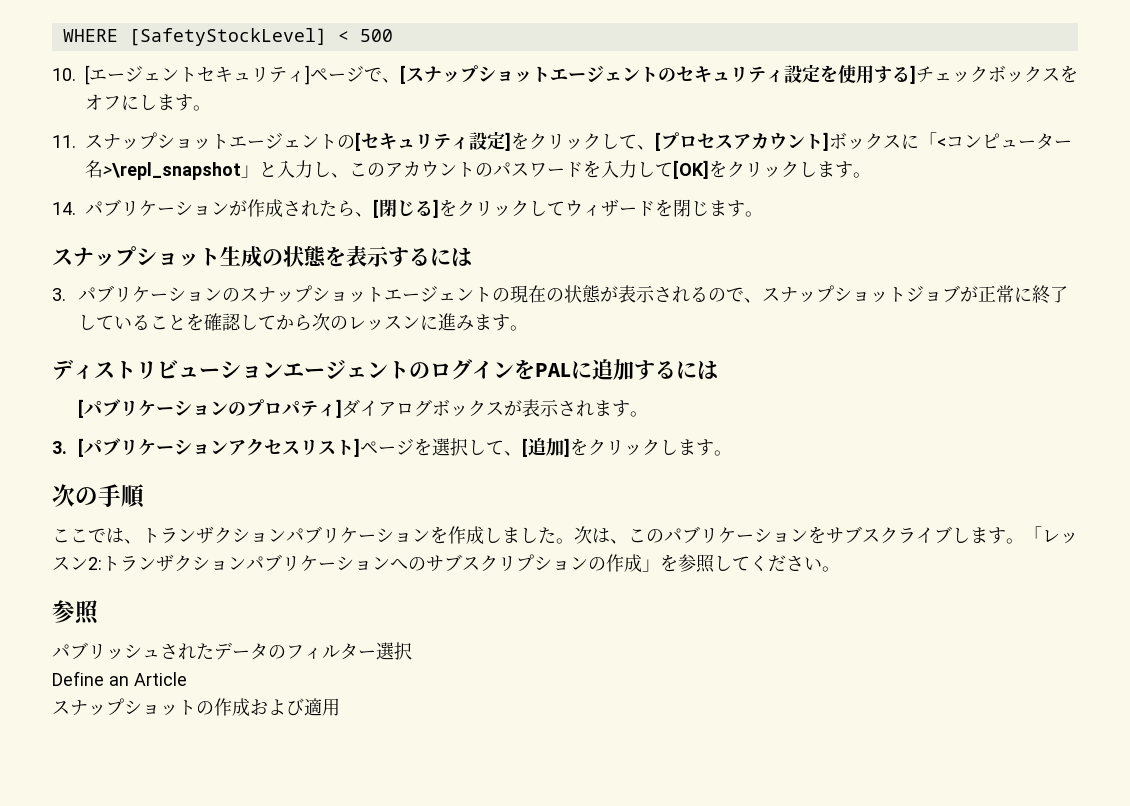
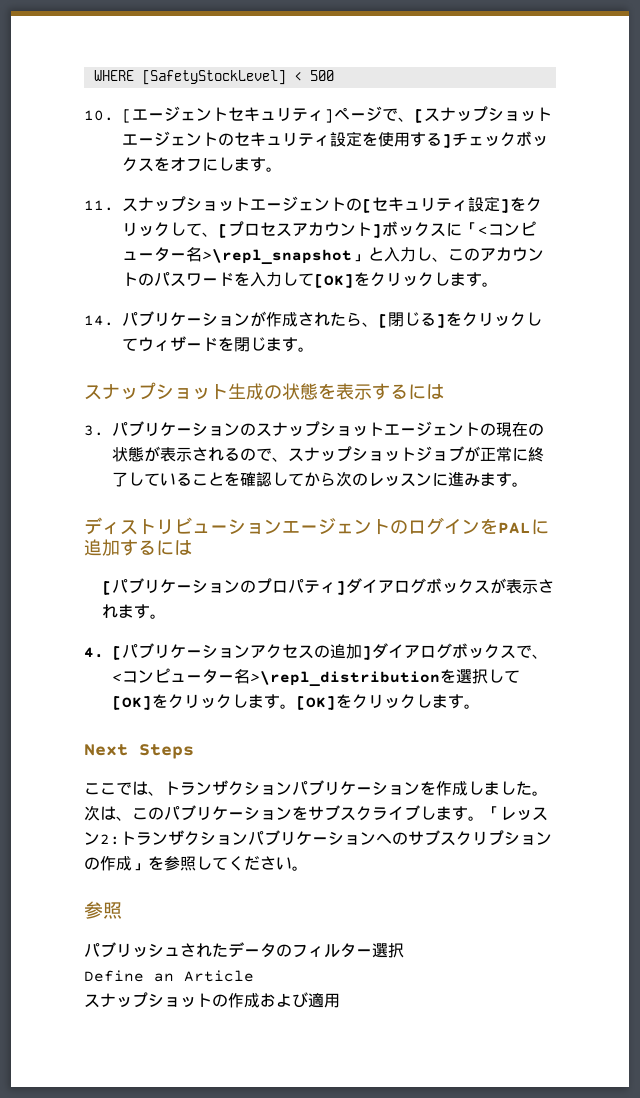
- 3. [パブリケーションアクセスリスト]ページを選択して、[追加]をクリックします。
- 次の手順
+ 4. [パブリケーションアクセスの追加]ダイアログボックスで、<コンピューター名>\repl_distributionを選択して[OK]をクリックします。[OK]をクリックします。
+ Next Steps

